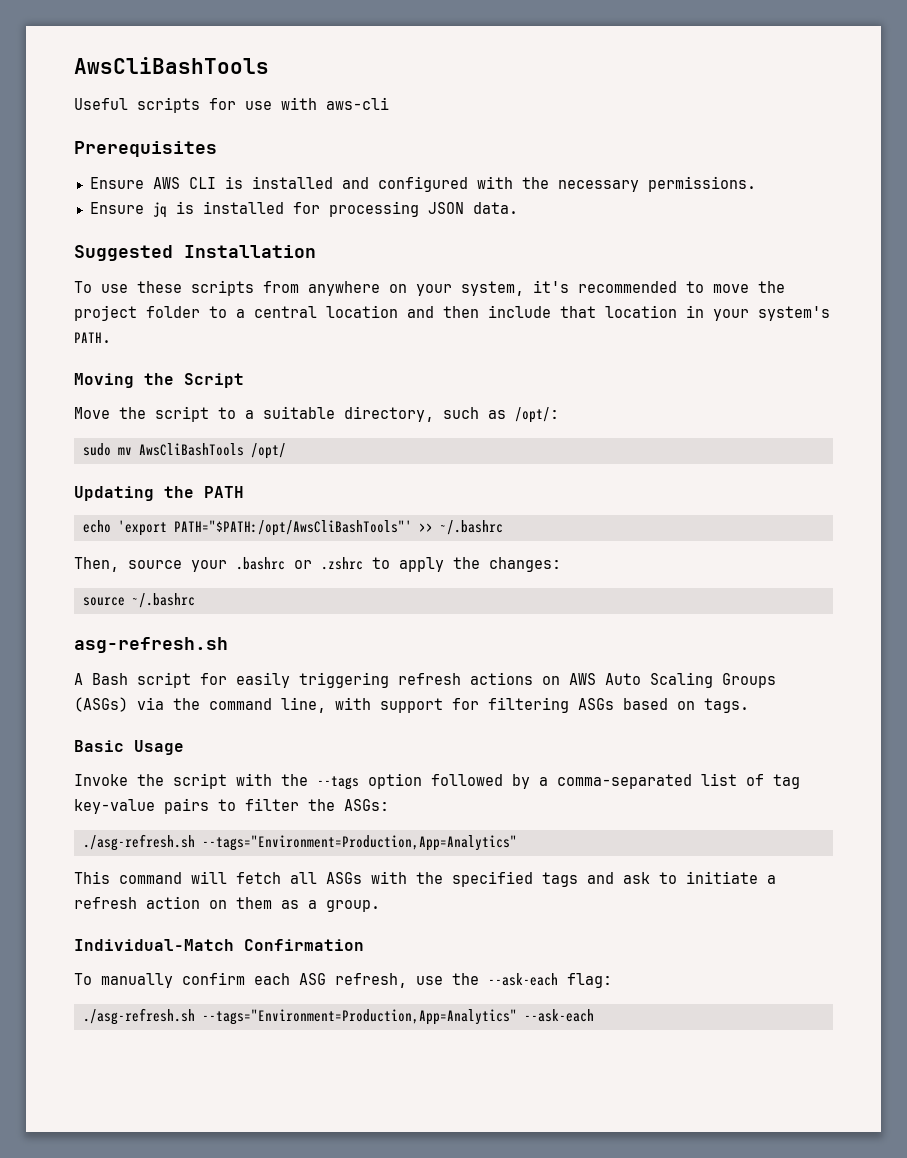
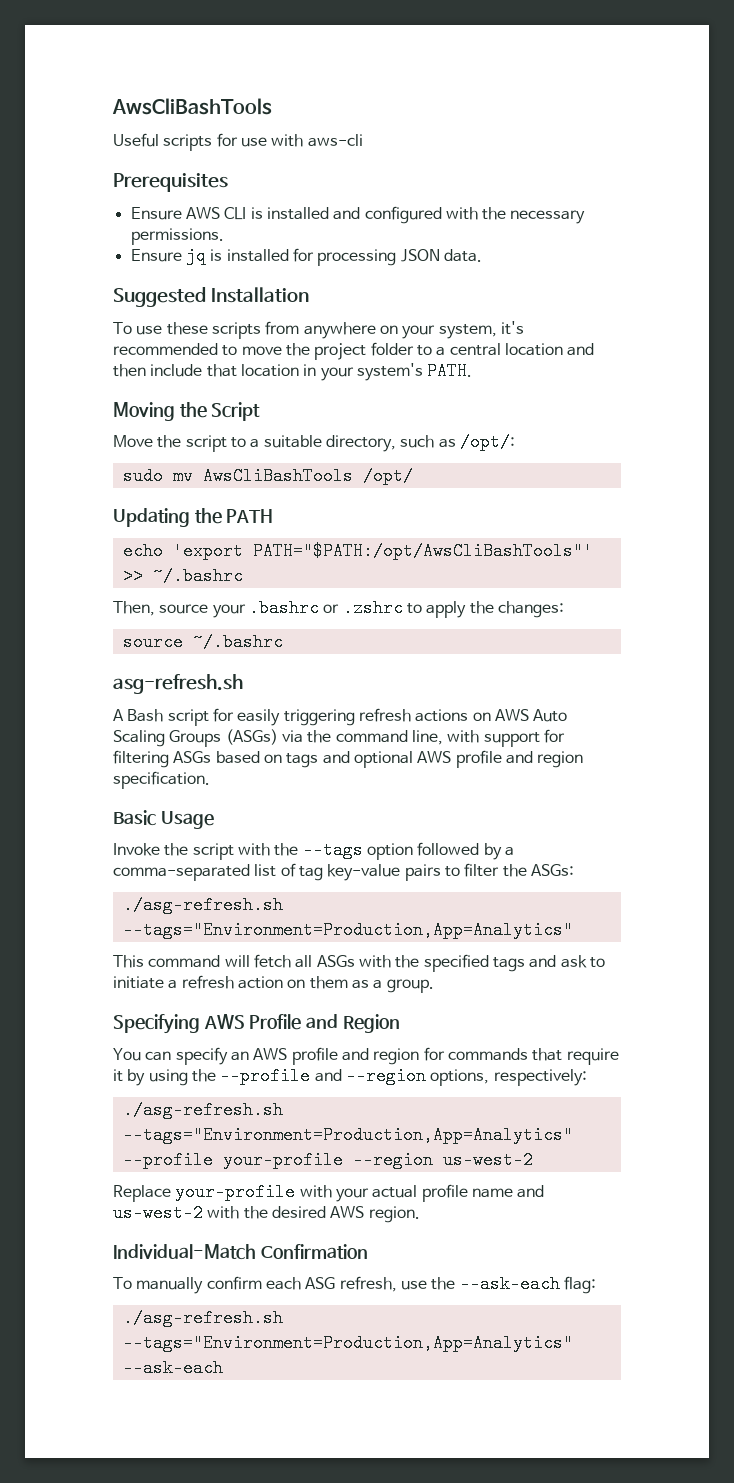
- A Bash script for easily triggering refresh actions on AWS Auto Scaling Groups (ASGs) via the command line, with support for filtering ASGs based on tags.
+ A Bash script for easily triggering refresh actions on AWS Auto Scaling Groups (ASGs) via the command line, with support for filtering ASGs based on tags and optional AWS profile and region specification.
+ Specifying AWS Profile and Region
+ You can specify an AWS profile and region for commands that require it by using the --profile and --region options, respectively:
+ ./asg-refresh.sh --tags="Environment=Production,App=Analytics" --profile your-profile --region us-west-2
+ Replace your-profile with your actual profile name and us-west-2 with the desired AWS region.

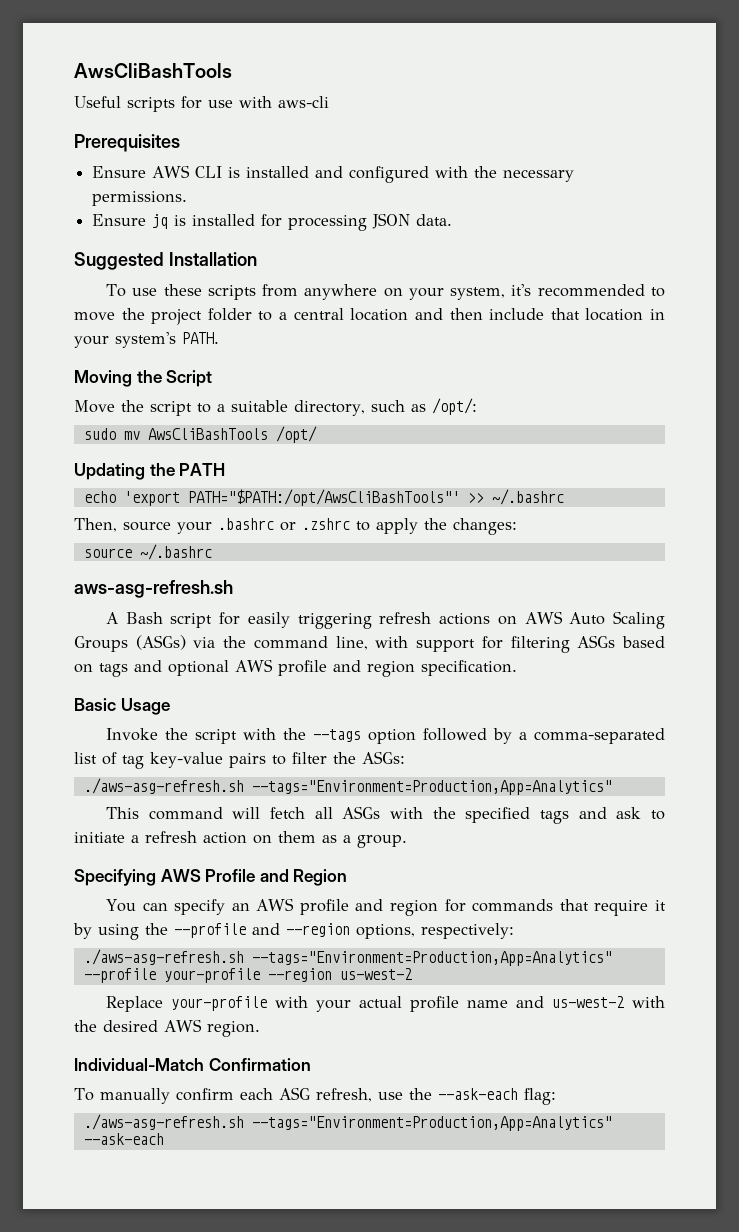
- asg-refresh.sh
+ aws-asg-refresh.sh
  Invoke the script with the --tags option followed by a comma-separated list of tag key-value pairs to filter the ASGs:
- ./asg-refresh.sh --tags="Environment=Production,App=Analytics"
+ ./aws-asg-refresh.sh --tags="Environment=Production,App=Analytics"
- ./asg-refresh.sh --tags="Environment=Production,App=Analytics" --profile your-profile --region us-west-2
+ ./aws-asg-refresh.sh --tags="Environment=Production,App=Analytics" --profile your-profile --region us-west-2
- ./asg-refresh.sh --tags="Environment=Production,App=Analytics" --ask-each
+ ./aws-asg-refresh.sh --tags="Environment=Production,App=Analytics" --ask-each

